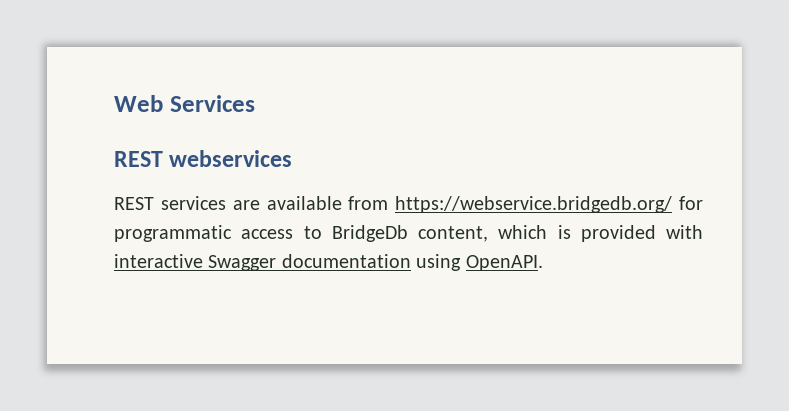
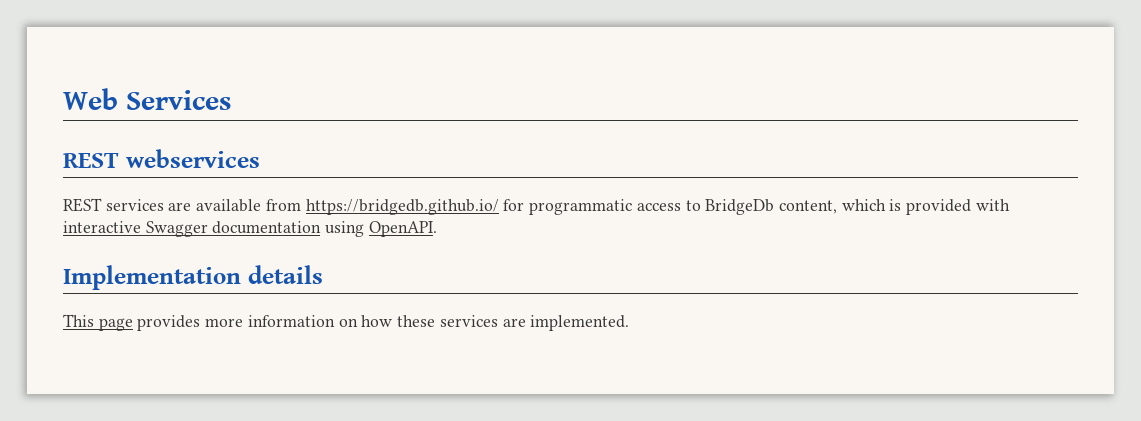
- REST services are available from https://webservice.bridgedb.org/ for programmatic access to BridgeDb content, which is provided with interactive Swagger documentation using OpenAPI.
+ REST services are available from https://bridgedb.github.io/ for programmatic access to BridgeDb content, which is provided with interactive Swagger documentation using OpenAPI.
+ Implementation details
+ This page provides more information on how these services are implemented.

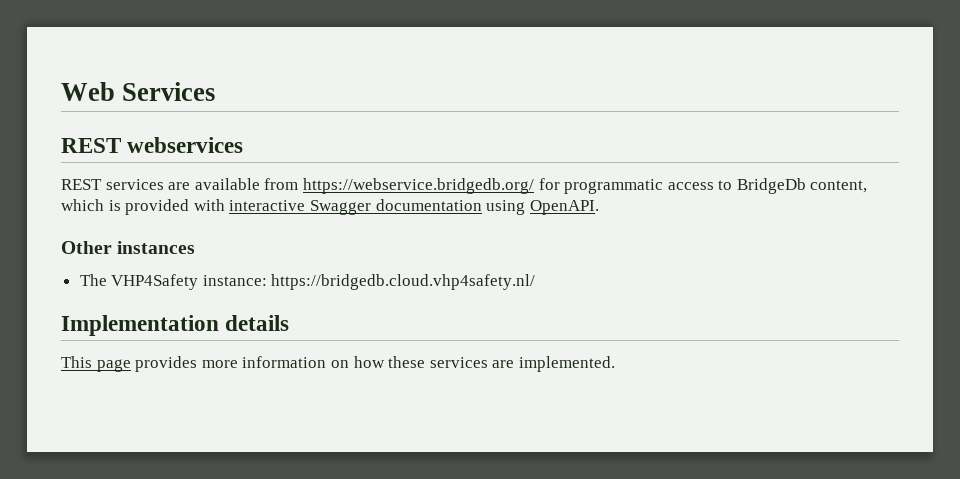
- REST services are available from https://bridgedb.github.io/ for programmatic access to BridgeDb content, which is provided with interactive Swagger documentation using OpenAPI.
+ REST services are available from https://webservice.bridgedb.org/ for programmatic access to BridgeDb content, which is provided with interactive Swagger documentation using OpenAPI.
+ Other instances
+ The VHP4Safety instance: https://bridgedb.cloud.vhp4safety.nl/

